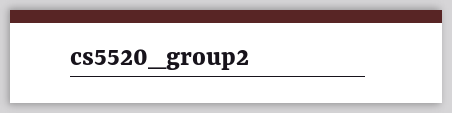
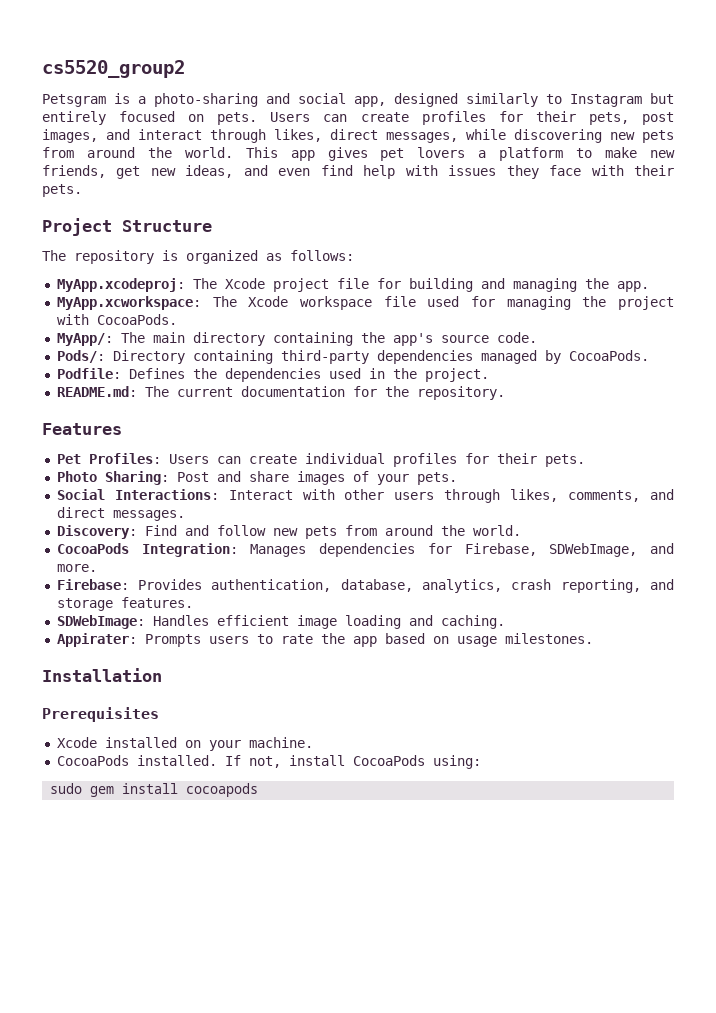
+ Petsgram is a photo-sharing and social app, designed similarly to Instagram but entirely focused on pets. Users can create profiles for their pets, post images, and interact through likes, direct messages, while discovering new pets from around the world. This app gives pet lovers a platform to make new friends, get new ideas, and even find help with issues they face with their pets.
+ Project Structure
+ The repository is organized as follows:
+ MyApp.xcodeproj: The Xcode project file for building and managing the app.
+ MyApp.xcworkspace: The Xcode workspace file used for managing the project with CocoaPods.
+ MyApp/: The main directory containing the app's source code.
+ Pods/: Directory containing third-party dependencies managed by CocoaPods.
+ Podfile: Defines the dependencies used in the project.
+ README.md: The current documentation for the repository.
+ Features
+ Pet Profiles: Users can create individual profiles for their pets.
+ Photo Sharing: Post and share images of your pets.
+ Social Interactions: Interact with other users through likes, comments, and direct messages.
+ Discovery: Find and follow new pets from around the world.
+ CocoaPods Integration: Manages dependencies for Firebase, SDWebImage, and more.
+ Firebase: Provides authentication, database, analytics, crash reporting, and storage features.
+ SDWebImage: Handles efficient image loading and caching.
+ Appirater: Prompts users to rate the app based on usage milestones.
+ Installation
+ Prerequisites
+ Xcode installed on your machine.
+ CocoaPods installed. If not, install CocoaPods using:
+ sudo gem install cocoapods

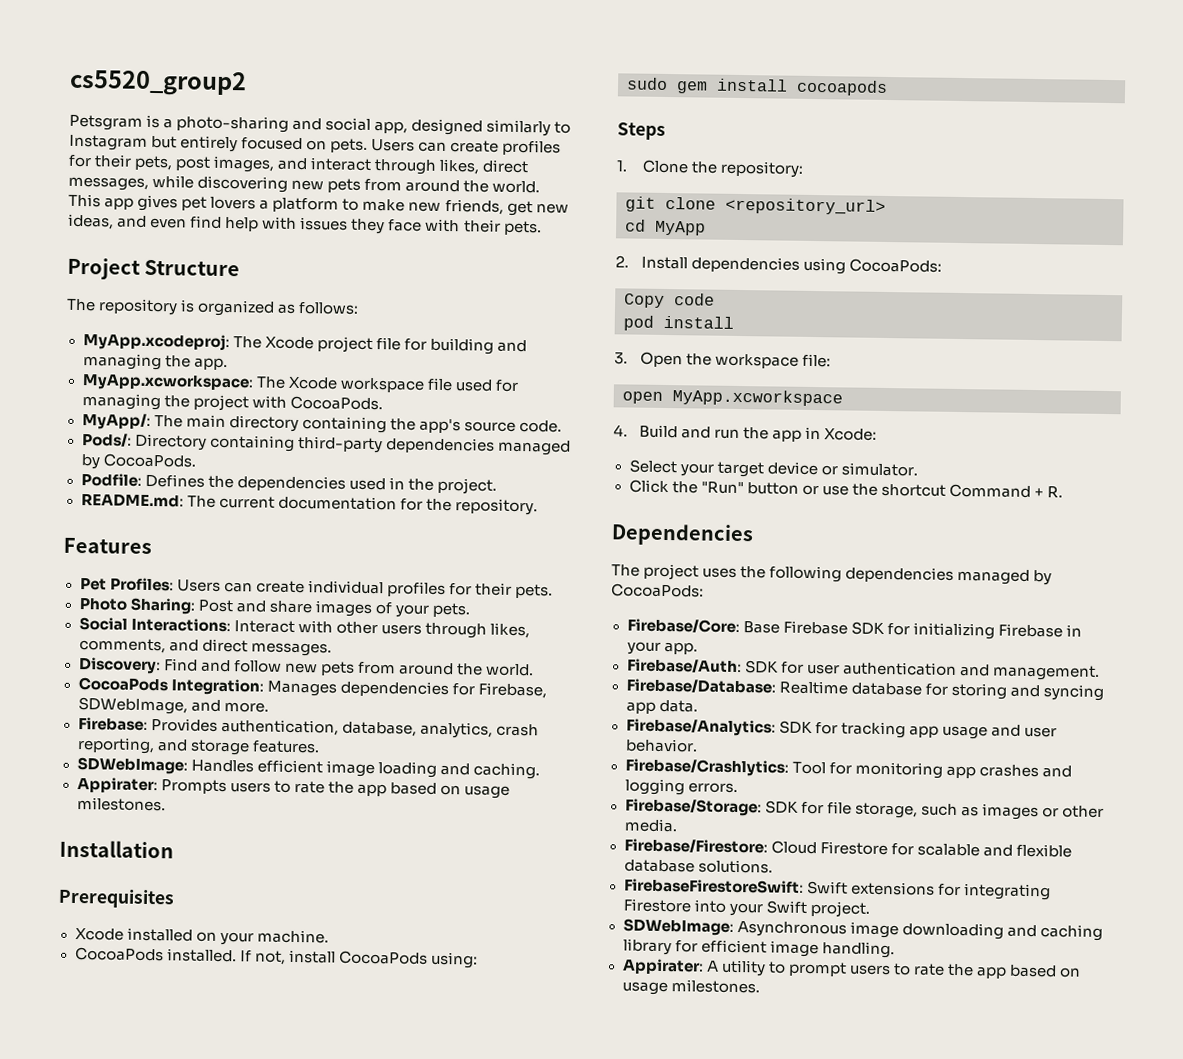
+ Steps
+ 1. Clone the repository:
+ git clone <repository_url>
+ cd MyApp
+ 2. Install dependencies using CocoaPods:
+ Copy code
+ pod install
+ 3. Open the workspace file:
+ open MyApp.xcworkspace
+ 4. Build and run the app in Xcode:
+ Select your target device or simulator.
+ Click the "Run" button or use the shortcut Command + R.
+ Dependencies
+ The project uses the following dependencies managed by CocoaPods:
+ Firebase/Core: Base Firebase SDK for initializing Firebase in your app.
+ Firebase/Auth: SDK for user authentication and management.
+ Firebase/Database: Realtime database for storing and syncing app data.
+ Firebase/Analytics: SDK for tracking app usage and user behavior.
+ Firebase/Crashlytics: Tool for monitoring app crashes and logging errors.
+ Firebase/Storage: SDK for file storage, such as images or other media.
+ Firebase/Firestore: Cloud Firestore for scalable and flexible database solutions.
+ FirebaseFirestoreSwift: Swift extensions for integrating Firestore into your Swift project.
+ SDWebImage: Asynchronous image downloading and caching library for efficient image handling.
+ Appirater: A utility to prompt users to rate the app based on usage milestones.

